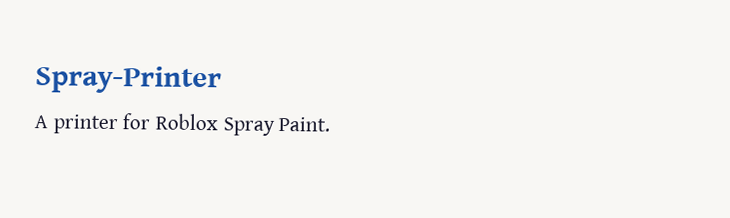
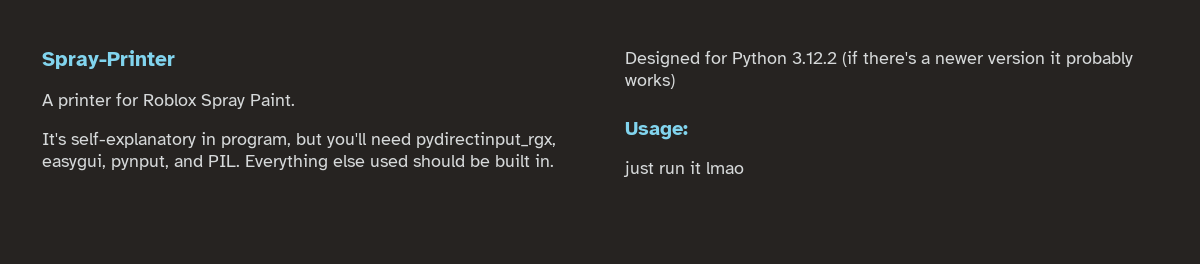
+ It's self-explanatory in program, but you'll need pydirectinput_rgx, easygui, pynput, and PIL. Everything else used should be built in. Designed for Python 3.12.2 (if there's a newer version it probably works)
+ Usage:
+ just run it lmao

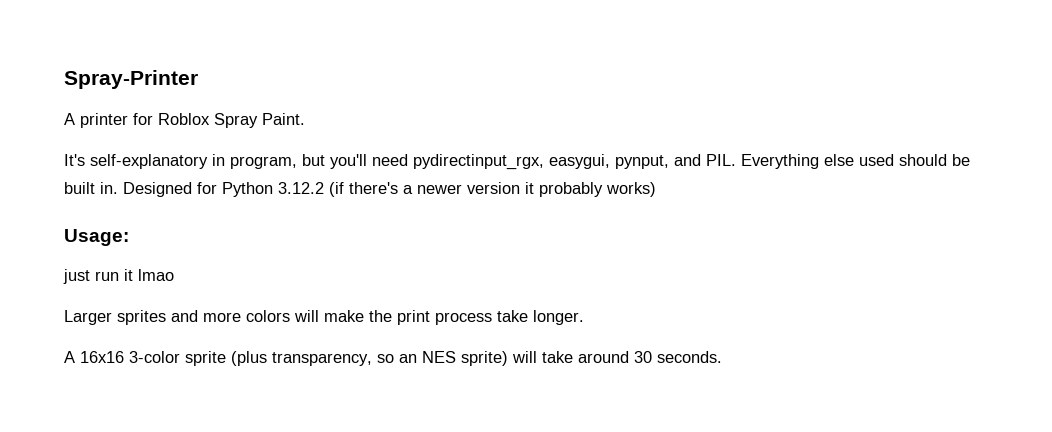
+ Larger sprites and more colors will make the print process take longer.
+ A 16x16 3-color sprite (plus transparency, so an NES sprite) will take around 30 seconds.

